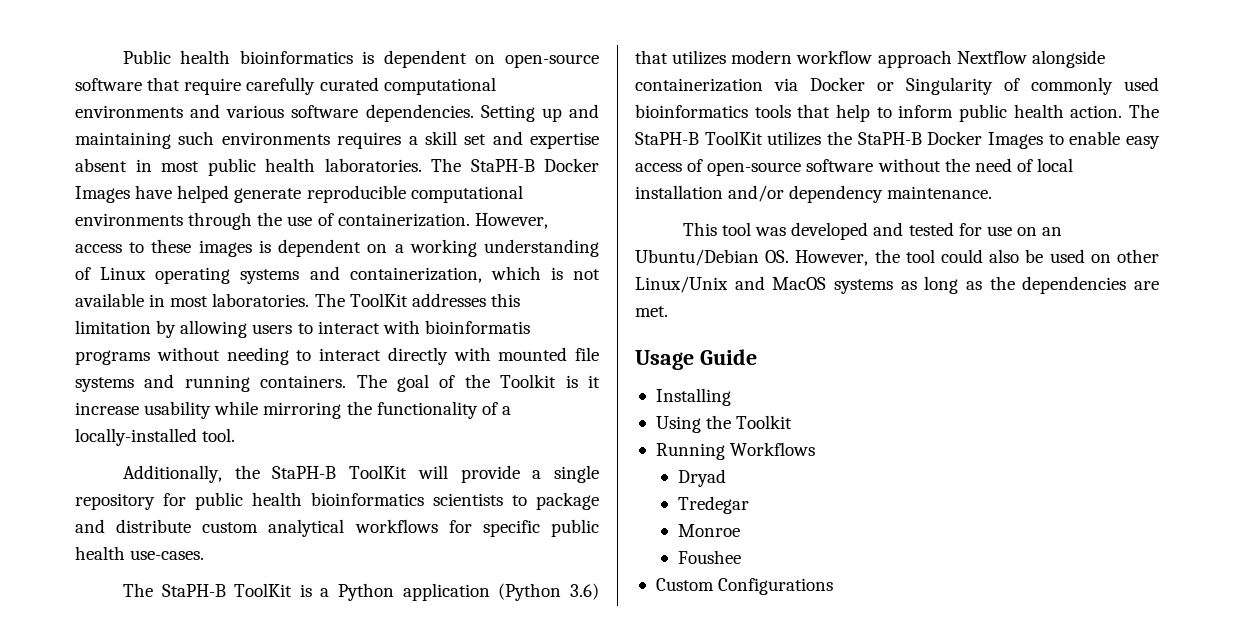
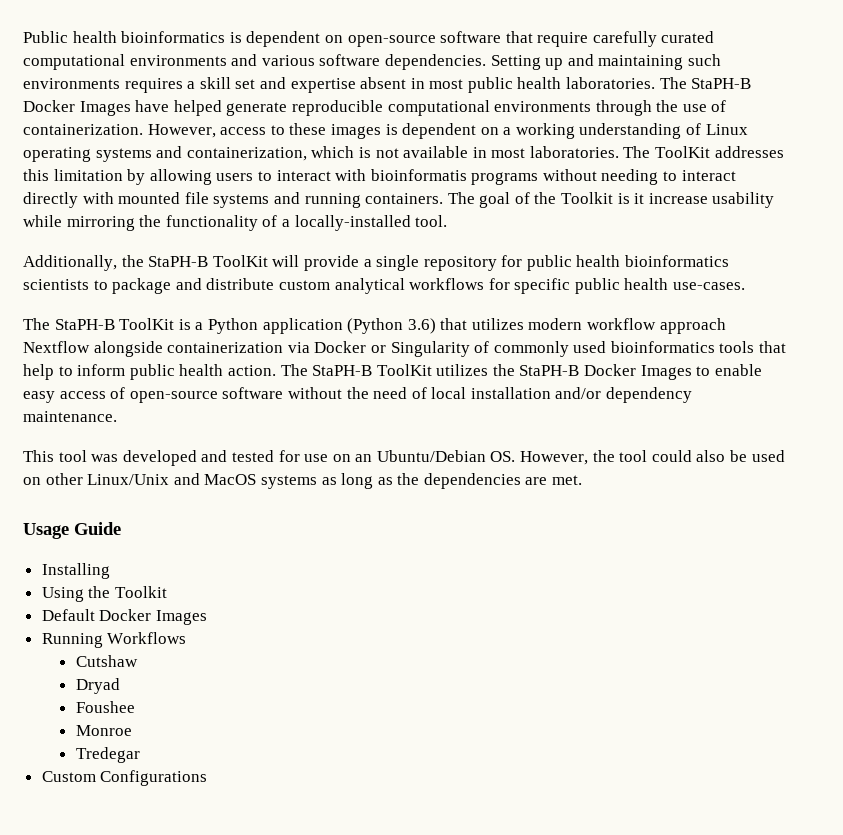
+ Default Docker Images
+ Cutshaw
+ Foushee
+ Monroe
- Monroe
- Foushee

